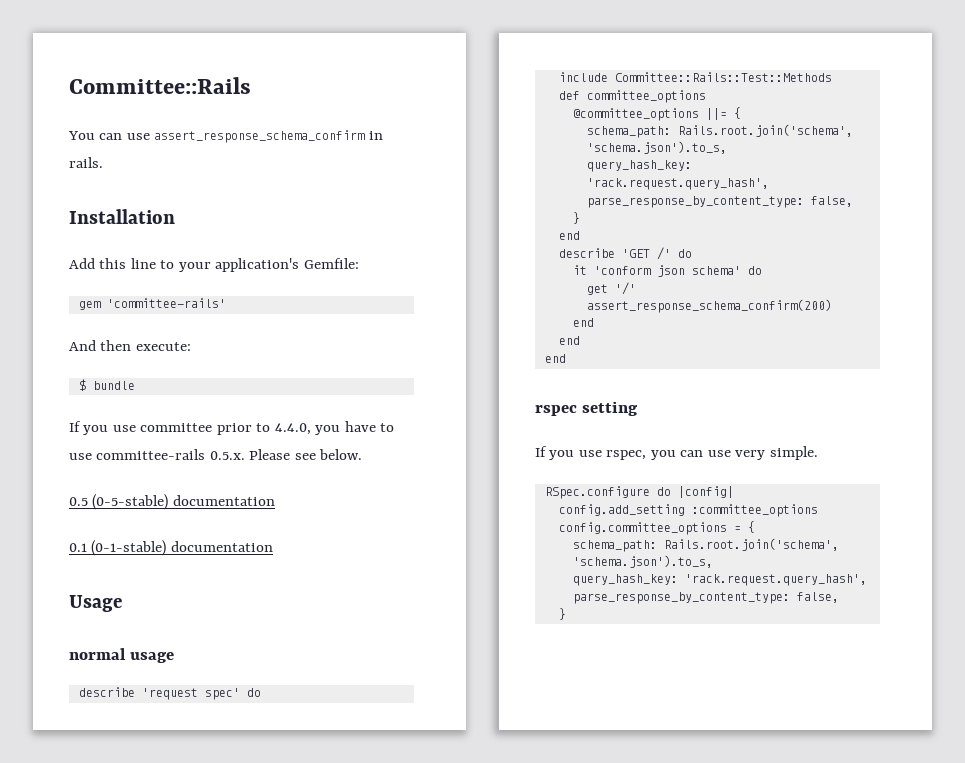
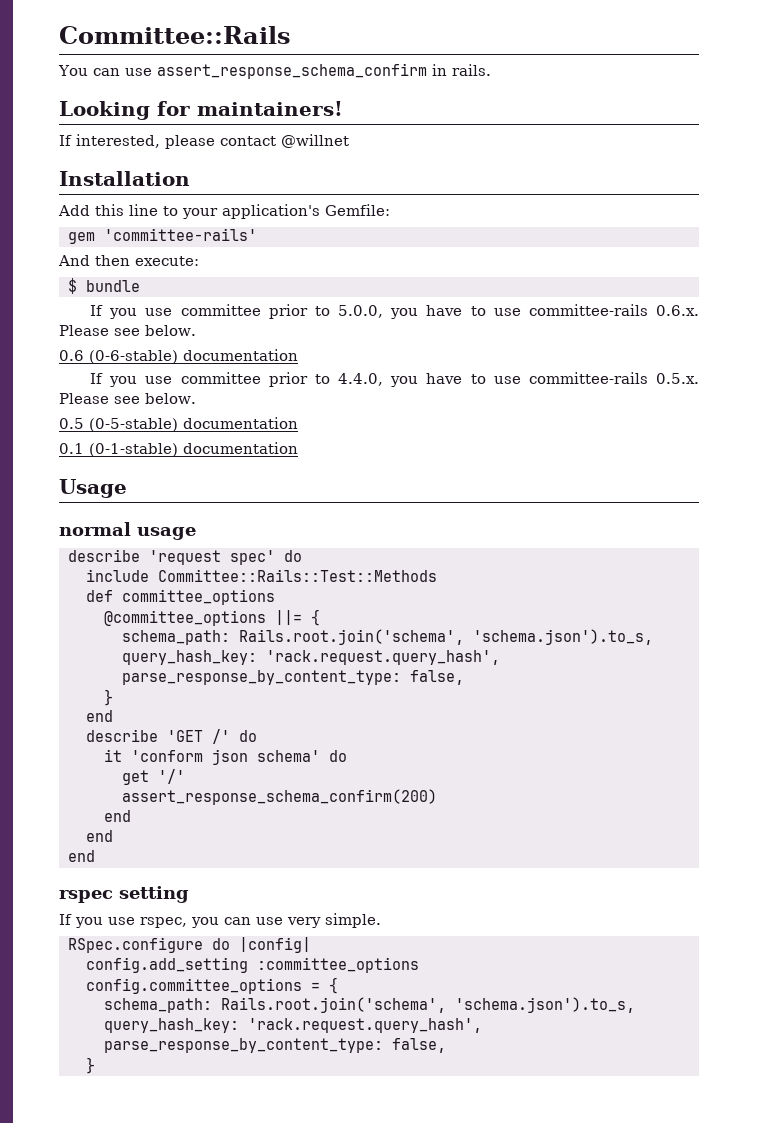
+ Looking for maintainers!
+ If interested, please contact @willnet
+ If you use committee prior to 5.0.0, you have to use committee-rails 0.6.x. Please see below.
+ 0.6 (0-6-stable) documentation

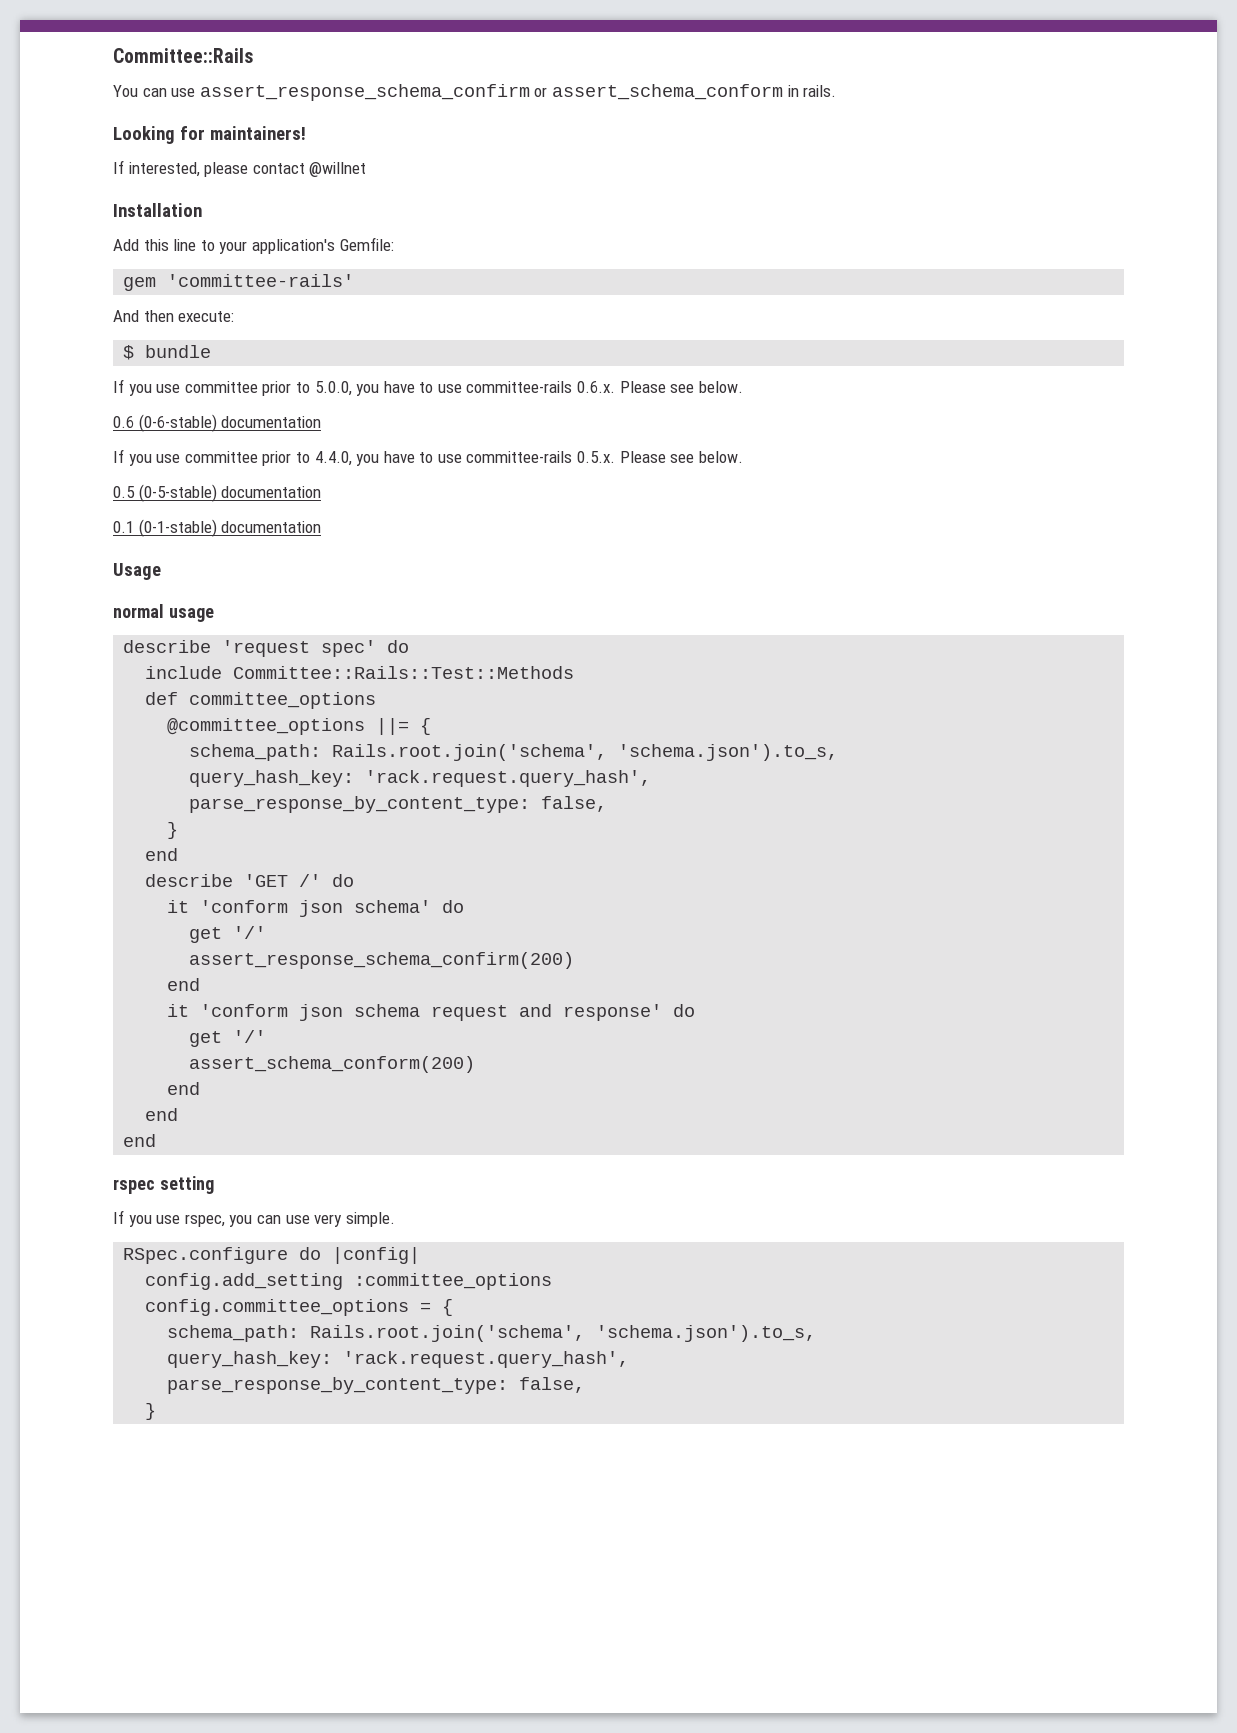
- You can use assert_response_schema_confirm in rails.
+ You can use assert_response_schema_confirm or assert_schema_conform in rails.
+ it 'conform json schema request and response' do
+ get '/'
+ assert_schema_conform(200)
+ end

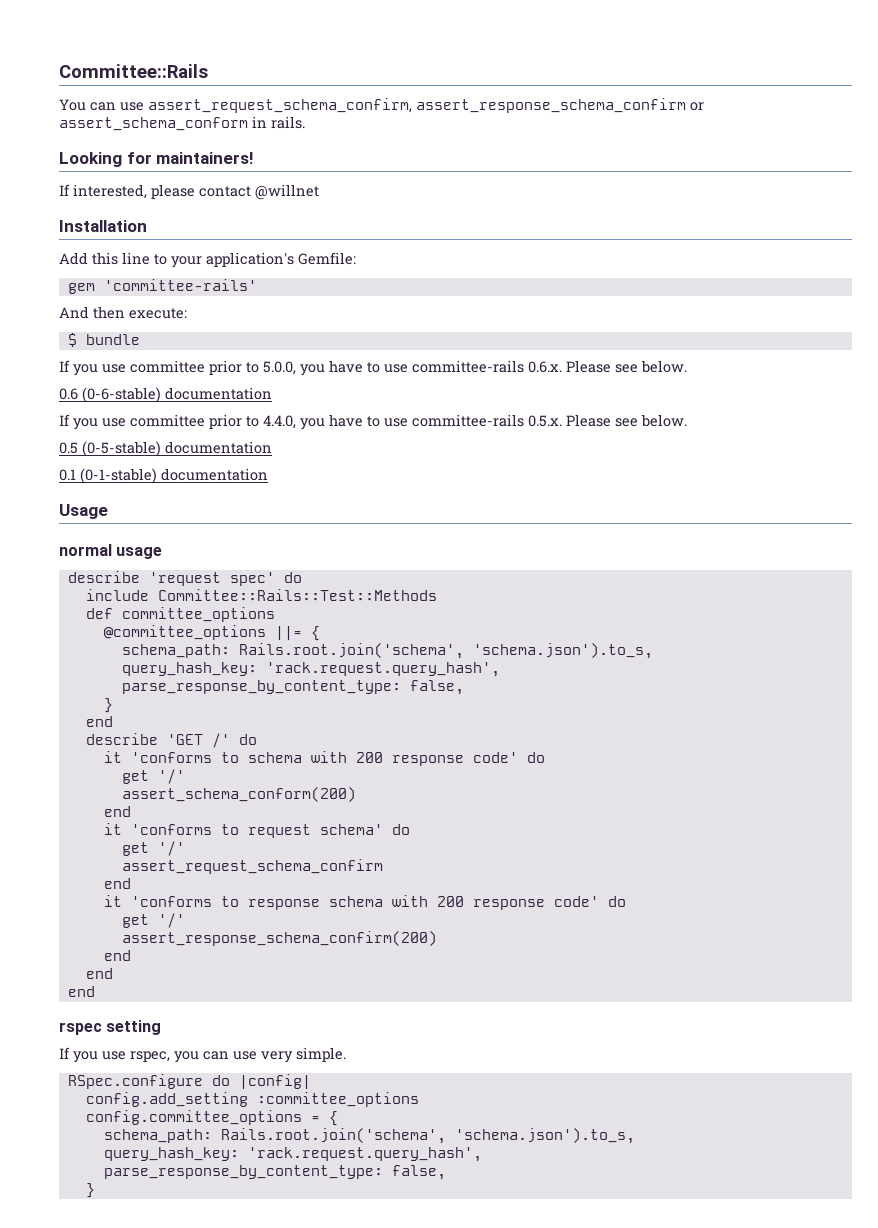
- You can use assert_response_schema_confirm or assert_schema_conform in rails.
+ You can use assert_request_schema_confirm, assert_response_schema_confirm or assert_schema_conform in rails.
- it 'conform json schema' do
+ it 'conforms to schema with 200 response code' do
+ get '/'
+ assert_schema_conform(200)
+ end
+ it 'conforms to request schema' do
+ assert_request_schema_confirm
+ end
+ it 'conforms to response schema with 200 response code' do
+ get '/'
  assert_response_schema_confirm(200)
- end
- it 'conform json schema request and response' do
- get '/'
- assert_schema_conform(200)

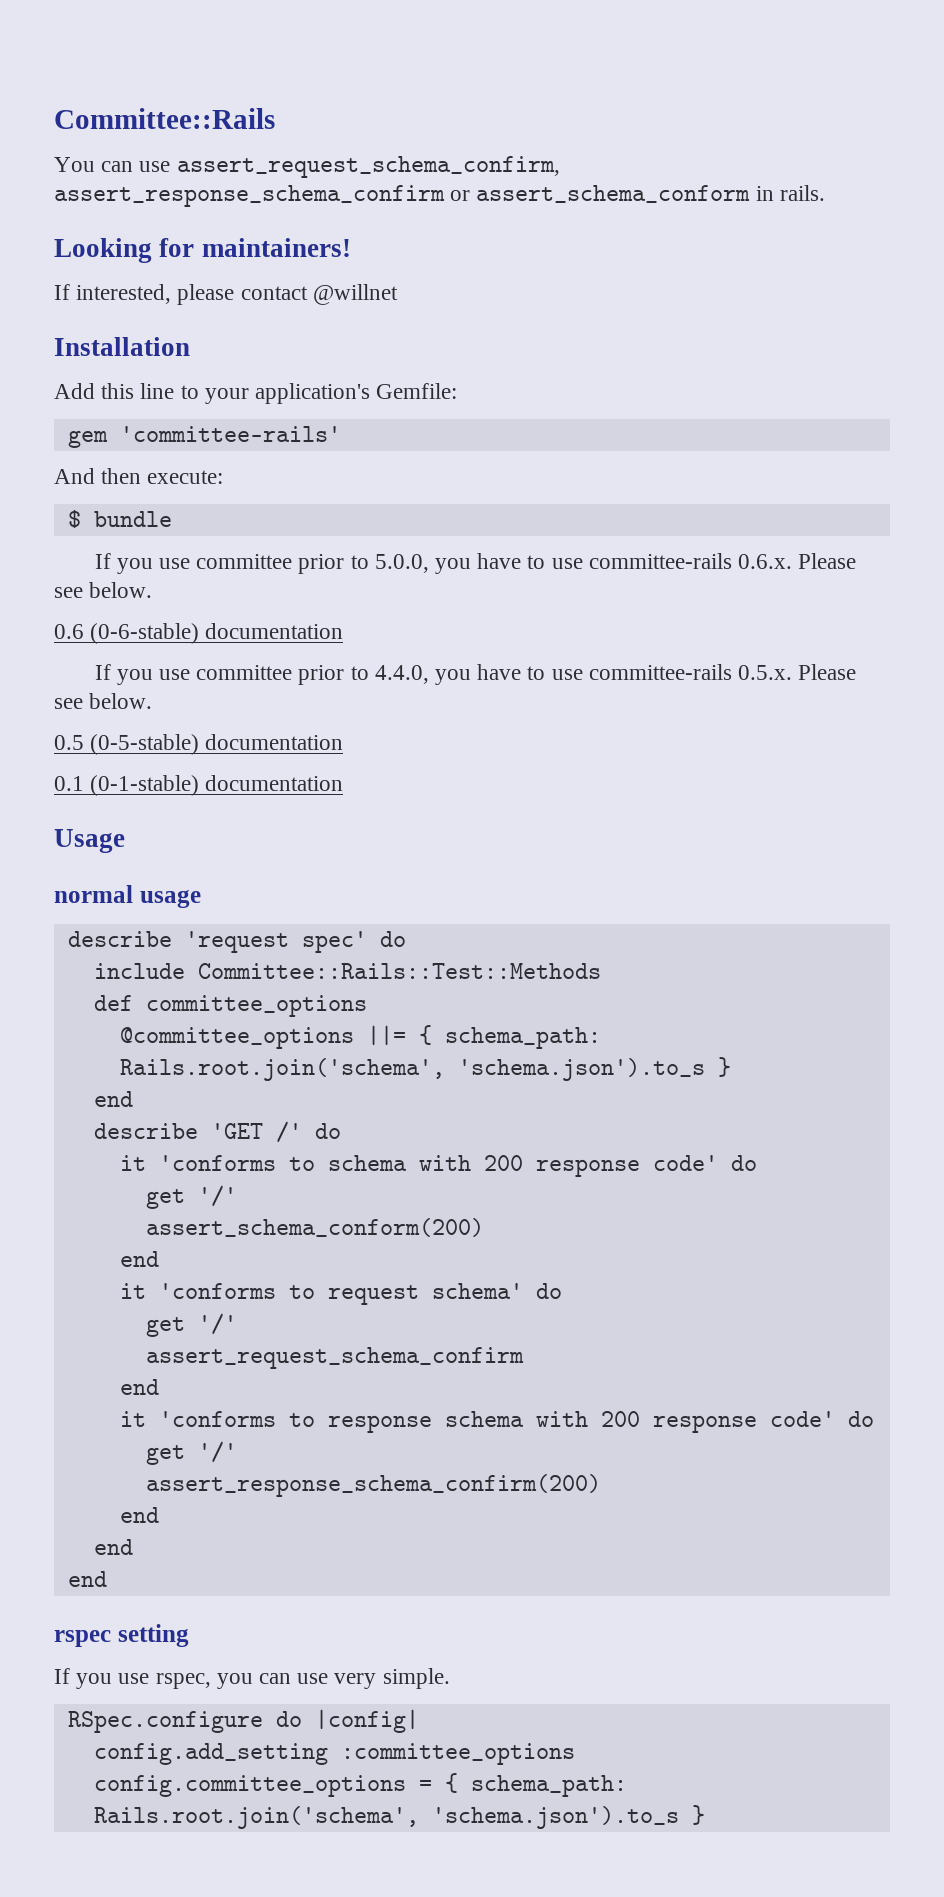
- @committee_options ||= {
- schema_path: Rails.root.join('schema', 'schema.json').to_s,
- query_hash_key: 'rack.request.query_hash',
- parse_response_by_content_type: false,
- }
+ @committee_options ||= { schema_path: Rails.root.join('schema', 'schema.json').to_s }
- config.committee_options = {
- schema_path: Rails.root.join('schema', 'schema.json').to_s,
- query_hash_key: 'rack.request.query_hash',
- parse_response_by_content_type: false,
- }
+ config.committee_options = { schema_path: Rails.root.join('schema', 'schema.json').to_s }

